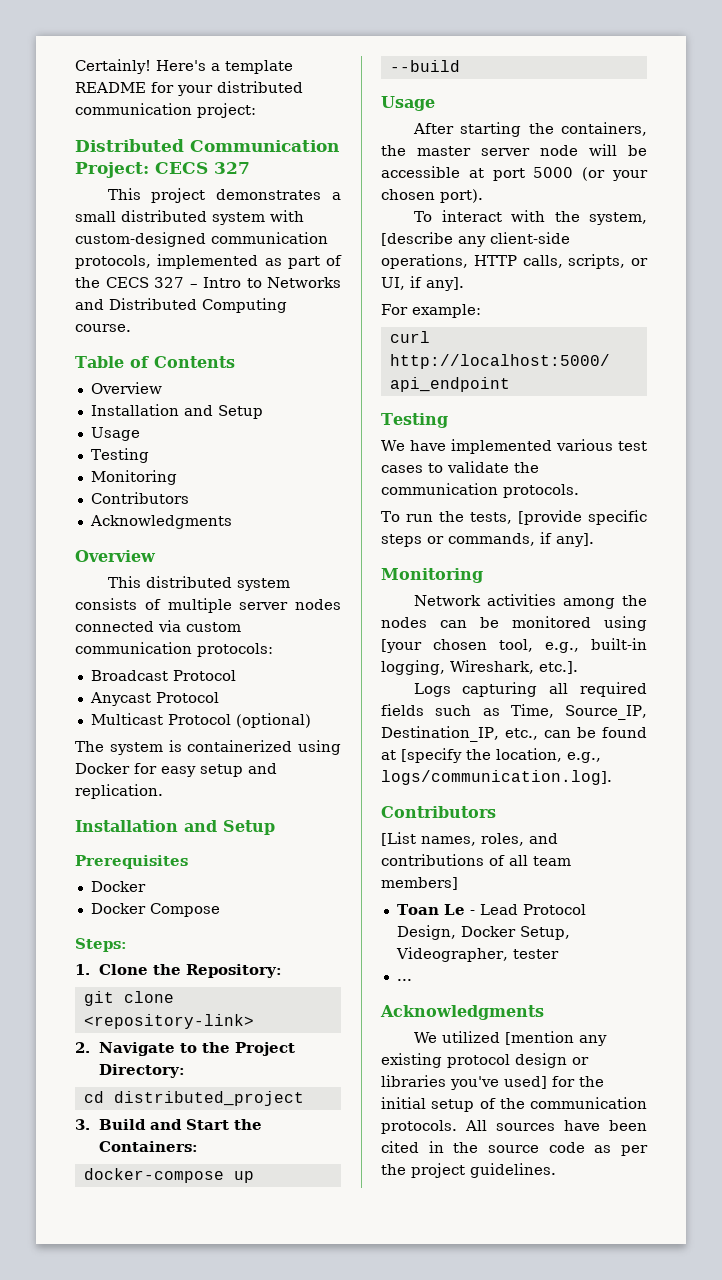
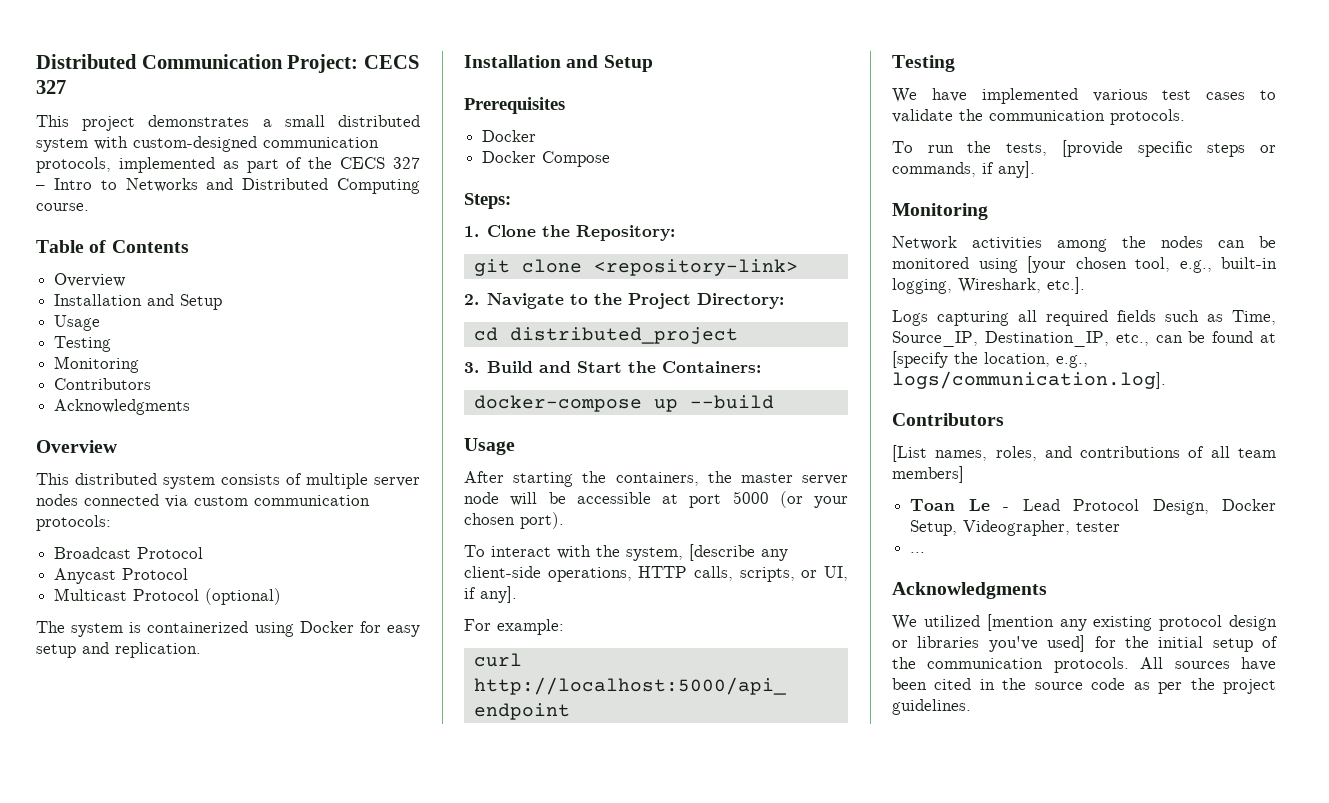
- Certainly! Here's a template README for your distributed communication project:

